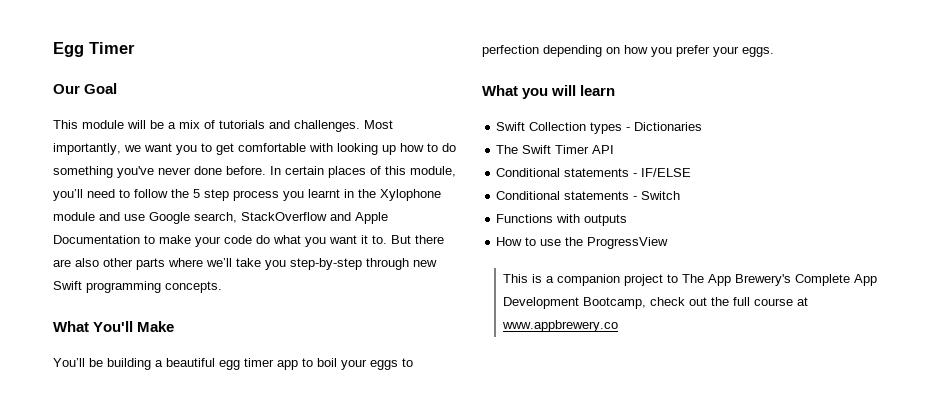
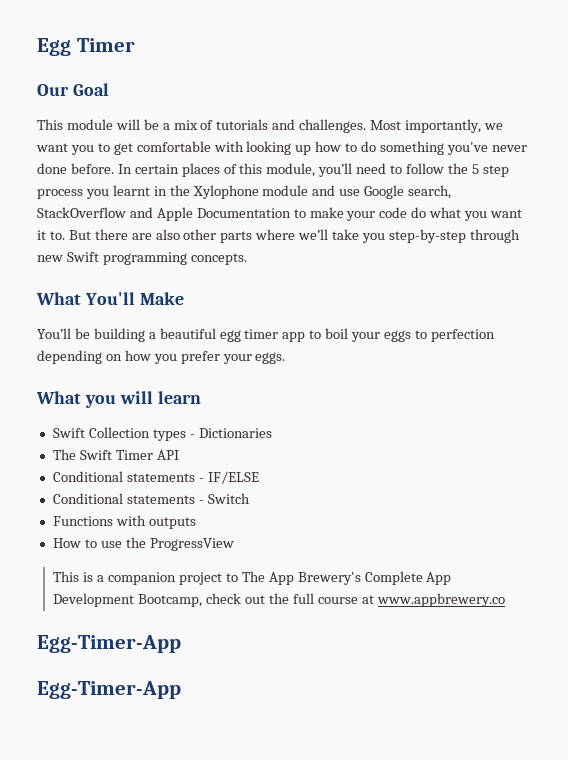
  This is a companion project to The App Brewery's Complete App Development Bootcamp, check out the full course at www.appbrewery.co
+ Egg-Timer-App
+ Egg-Timer-App

